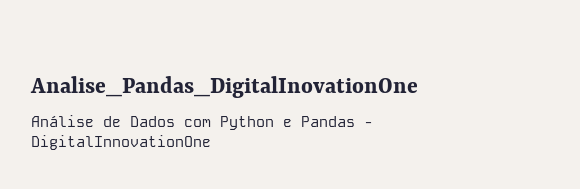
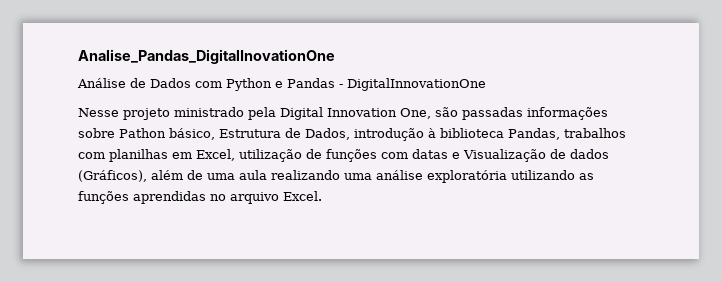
+ Nesse projeto ministrado pela Digital Innovation One, são passadas informações sobre Pathon básico, Estrutura de Dados, introdução à biblioteca Pandas, trabalhos com planilhas em Excel, utilização de funções com datas e Visualização de dados (Gráficos), além de uma aula realizando uma análise exploratória utilizando as funções aprendidas no arquivo Excel.

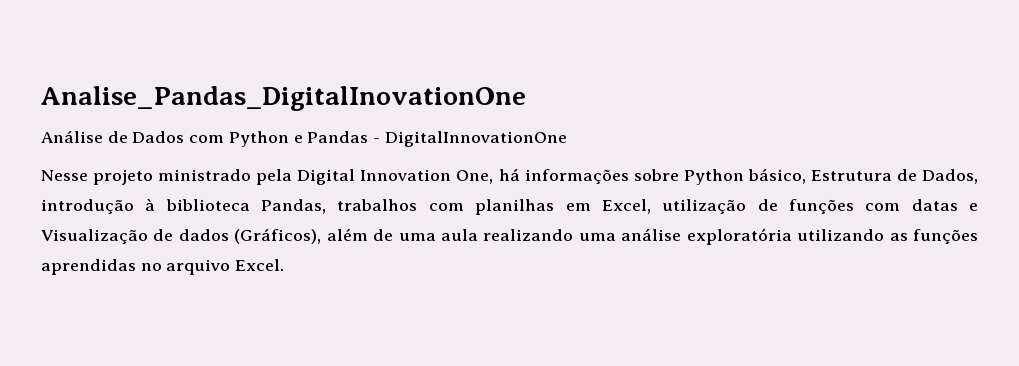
- Nesse projeto ministrado pela Digital Innovation One, são passadas informações sobre Pathon básico, Estrutura de Dados, introdução à biblioteca Pandas, trabalhos com planilhas em Excel, utilização de funções com datas e Visualização de dados (Gráficos), além de uma aula realizando uma análise exploratória utilizando as funções aprendidas no arquivo Excel.
+ Nesse projeto ministrado pela Digital Innovation One, há informações sobre Python básico, Estrutura de Dados, introdução à biblioteca Pandas, trabalhos com planilhas em Excel, utilização de funções com datas e Visualização de dados (Gráficos), além de uma aula realizando uma análise exploratória utilizando as funções aprendidas no arquivo Excel.

